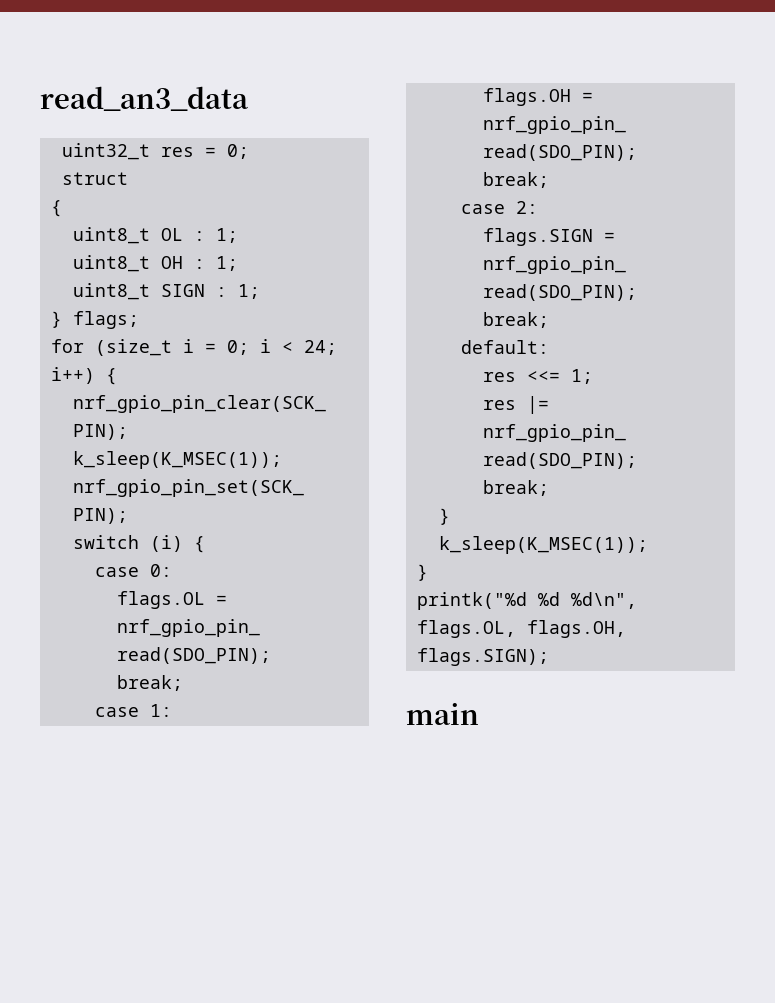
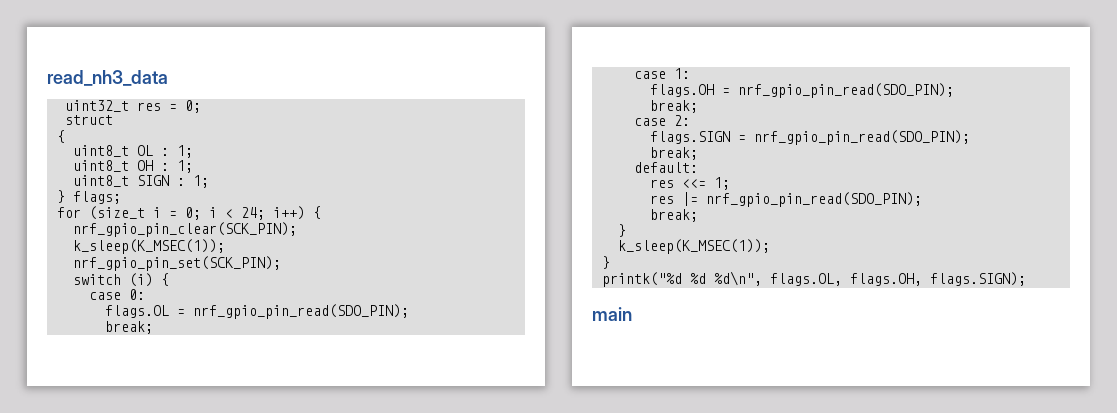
- read_an3_data
+ read_nh3_data

